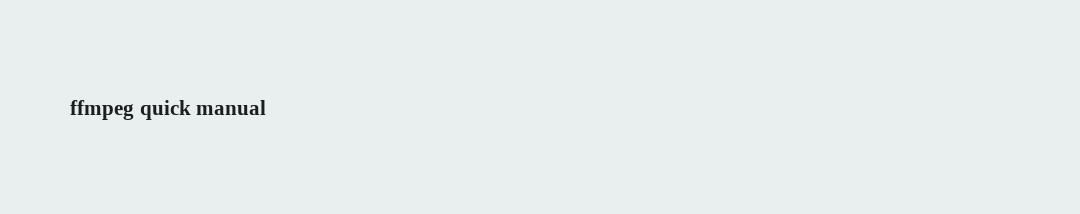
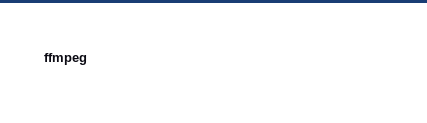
- ffmpeg quick manual
+ ffmpeg

